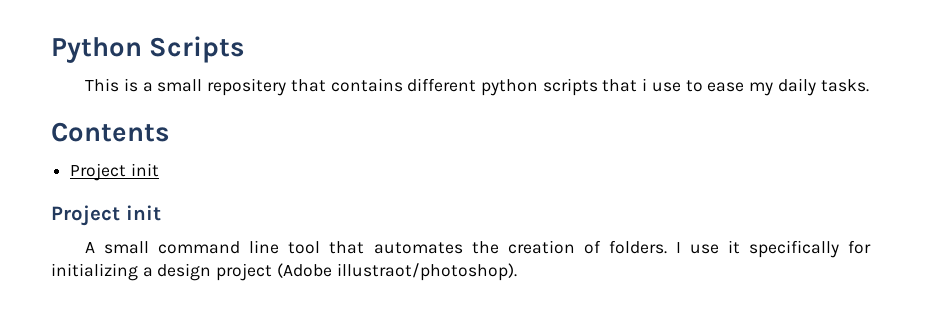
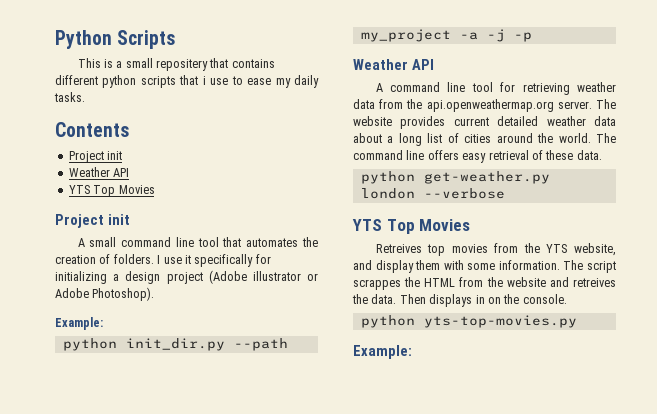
  Contents
  Project init
+ Weather API
+ YTS Top Movies
- I use it specifically for initializing a design project (Adobe illustraot/photoshop).
+ I use it specifically for initializing a design project (Adobe illustrator or Adobe Photoshop).
+ Example:
+ python init_dir.py --path my_project -a -j -p
+ Weather API
+ A command line tool for retrieving weather data from the api.openweathermap.org server. The website provides current detailed weather data about a long list of cities around the world. The command line offers easy retrieval of these data.
+ python get-weather.py london --verbose
+ YTS Top Movies
+ Retreives top movies from the YTS website, and display them with some information. The script scrappes the HTML from the website and retreives the data. Then displays in on the console.
+ python yts-top-movies.py
+ Example:

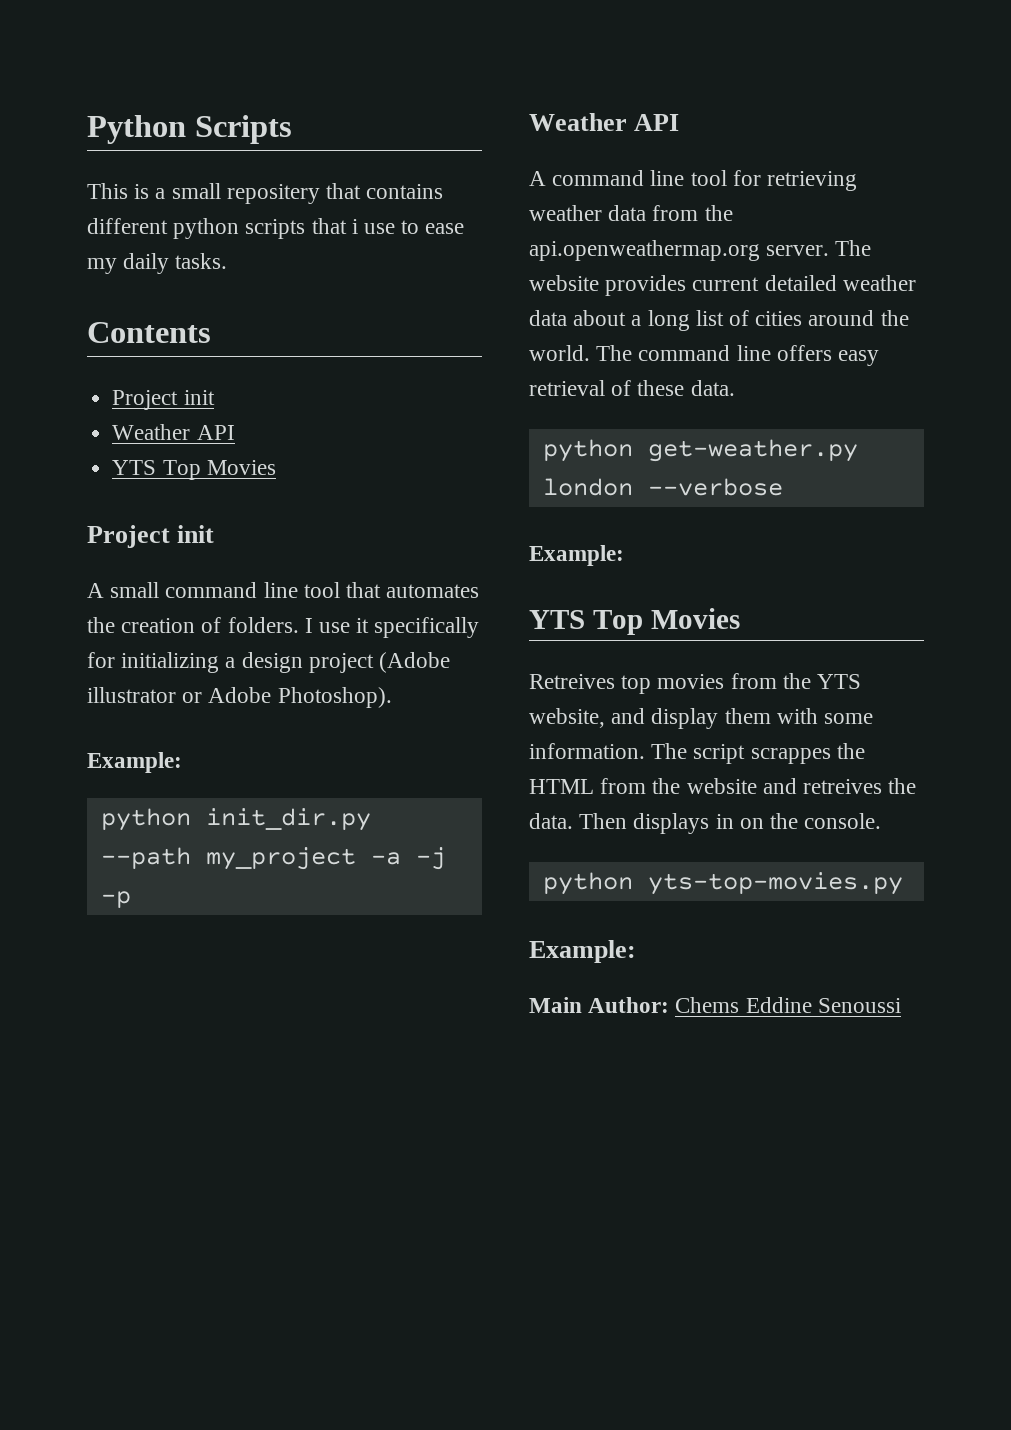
  python get-weather.py london --verbose
+ Example:
+ Main Author: Chems Eddine Senoussi

